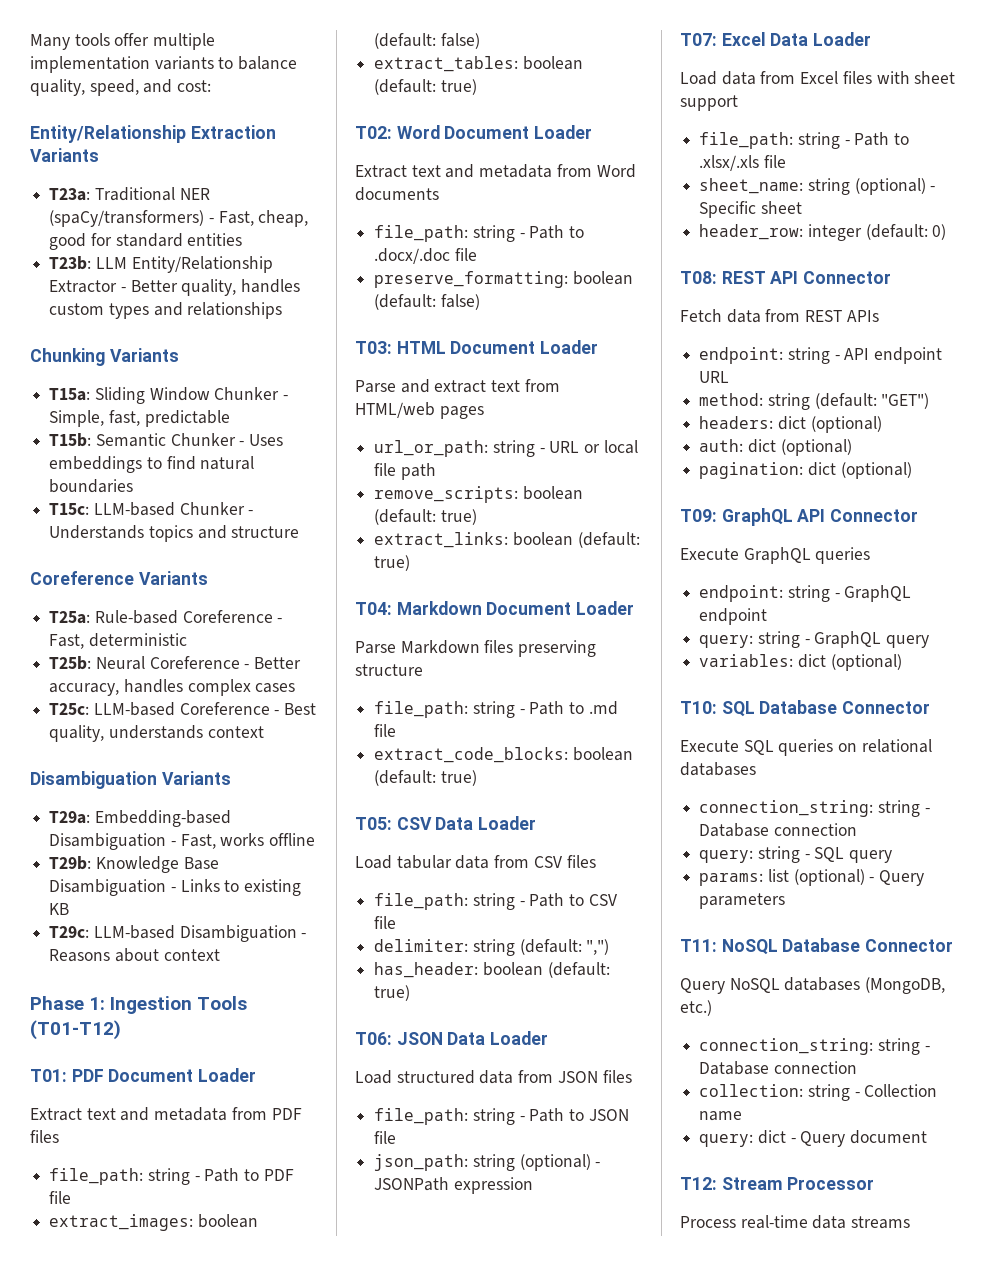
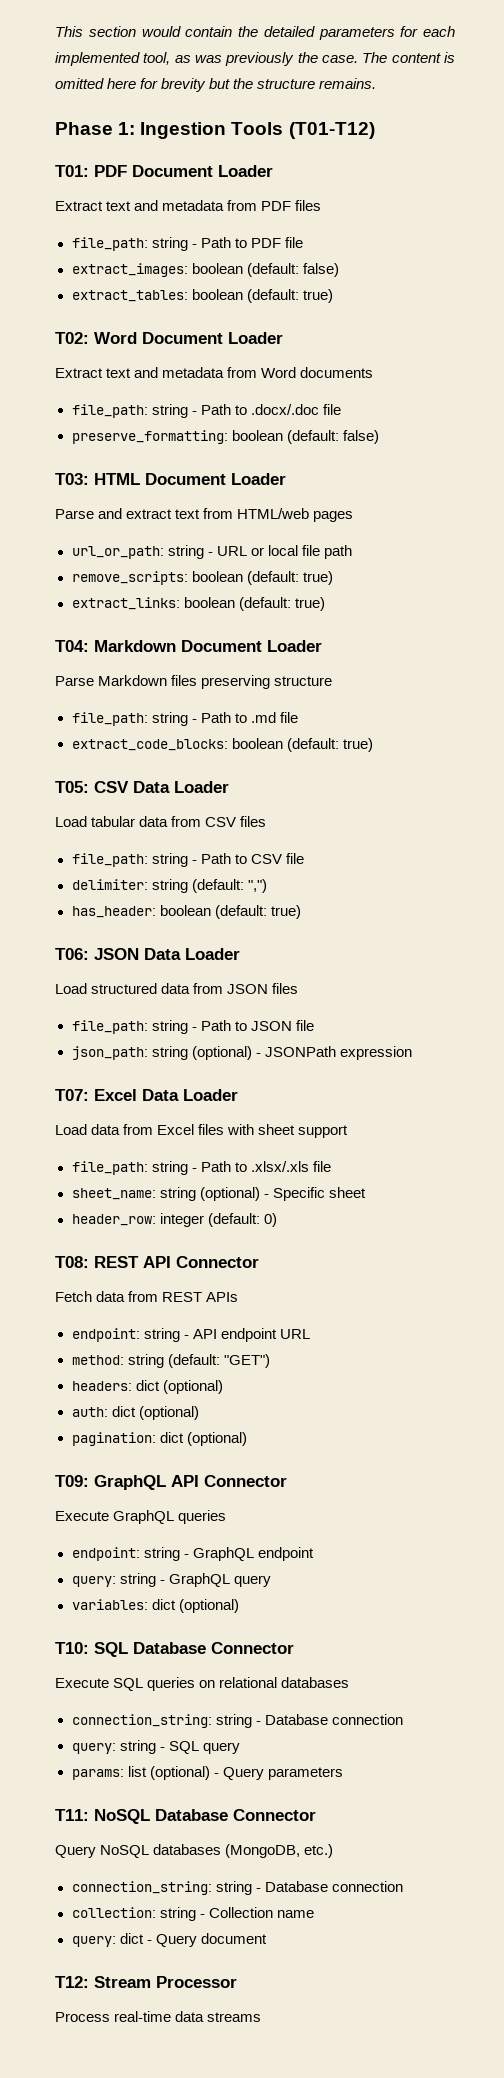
- Many tools offer multiple implementation variants to balance quality, speed, and cost:
- Entity/Relationship Extraction Variants
- T23a: Traditional NER (spaCy/transformers) - Fast, cheap, good for standard entities
- T23b: LLM Entity/Relationship Extractor - Better quality, handles custom types and relationships
- Chunking Variants
- T15a: Sliding Window Chunker - Simple, fast, predictable
- T15b: Semantic Chunker - Uses embeddings to find natural boundaries
- T15c: LLM-based Chunker - Understands topics and structure
- Coreference Variants
- T25a: Rule-based Coreference - Fast, deterministic
- T25b: Neural Coreference - Better accuracy, handles complex cases
- T25c: LLM-based Coreference - Best quality, understands context
- Disambiguation Variants
- T29a: Embedding-based Disambiguation - Fast, works offline
- T29b: Knowledge Base Disambiguation - Links to existing KB
- T29c: LLM-based Disambiguation - Reasons about context
+ This section would contain the detailed parameters for each implemented tool, as was previously the case. The content is omitted here for brevity but the structure remains.

